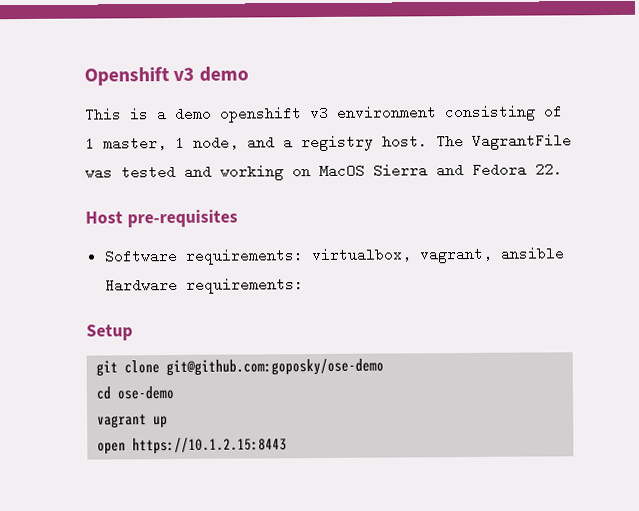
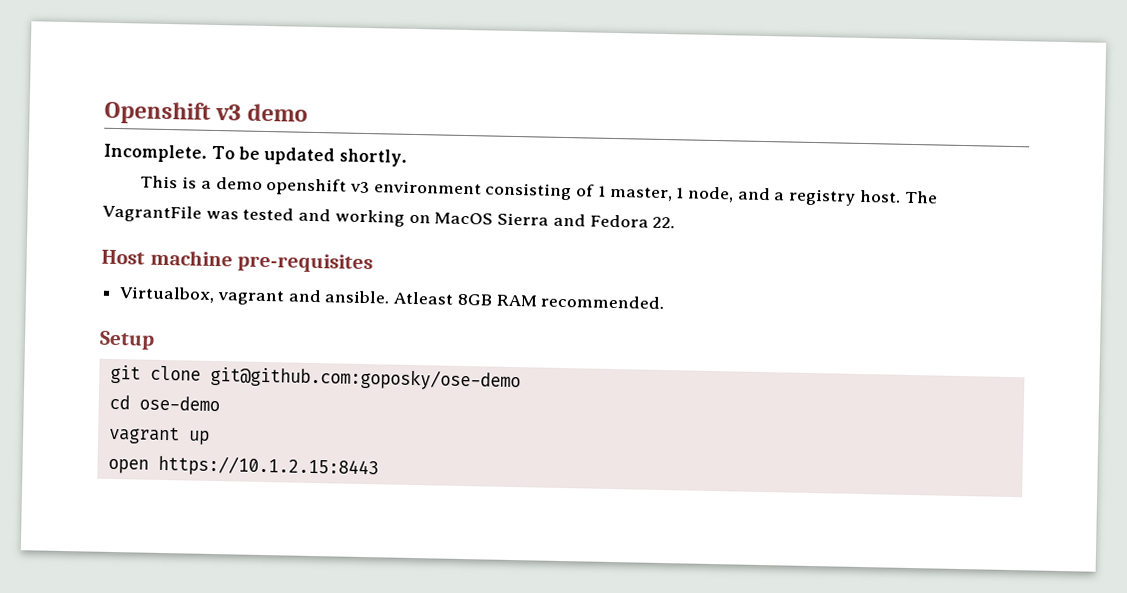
+ Incomplete. To be updated shortly.
- Host pre-requisites
+ Host machine pre-requisites
- Software requirements: virtualbox, vagrant, ansible Hardware requirements:
+ Virtualbox, vagrant and ansible. Atleast 8GB RAM recommended.

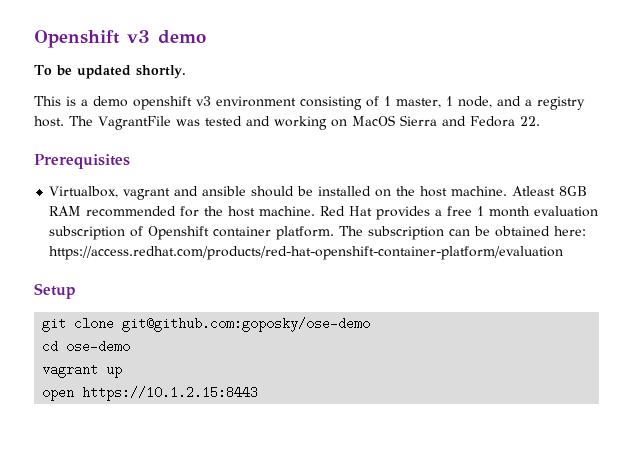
- Incomplete.
- Host machine pre-requisites
+ Prerequisites
- Virtualbox, vagrant and ansible. Atleast 8GB RAM recommended.
+ Virtualbox, vagrant and ansible should be installed on the host machine. Atleast 8GB RAM recommended for the host machine. Red Hat provides a free 1 month evaluation subscription of Openshift container platform. The subscription can be obtained here: https://access.redhat.com/products/red-hat-openshift-container-platform/evaluation

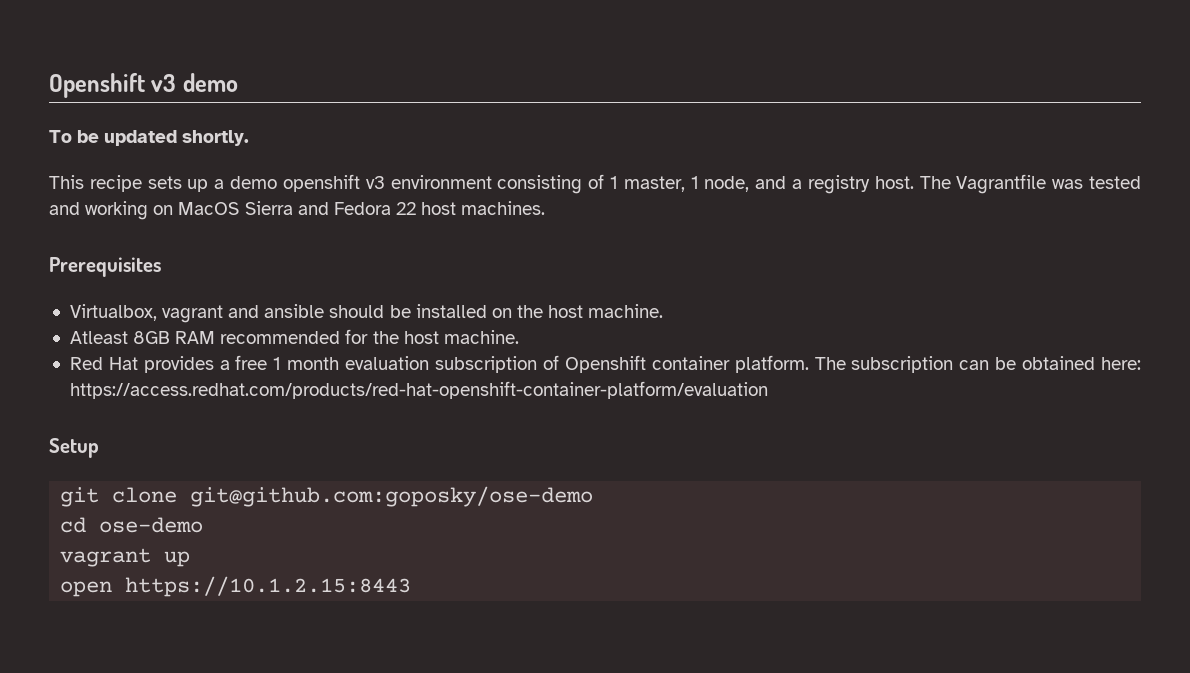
- This is a demo openshift v3 environment consisting of 1 master, 1 node, and a registry host.
+ This recipe sets up a demo openshift v3 environment consisting of 1 master, 1 node, and a registry host.
- The VagrantFile was tested and working on MacOS Sierra and Fedora 22.
+ The Vagrantfile was tested and working on MacOS Sierra and Fedora 22 host machines.
- Virtualbox, vagrant and ansible should be installed on the host machine. Atleast 8GB RAM recommended for the host machine. Red Hat provides a free 1 month evaluation subscription of Openshift container platform.
+ Virtualbox, vagrant and ansible should be installed on the host machine.
+ Atleast 8GB RAM recommended for the host machine.
+ Red Hat provides a free 1 month evaluation subscription of Openshift container platform.

